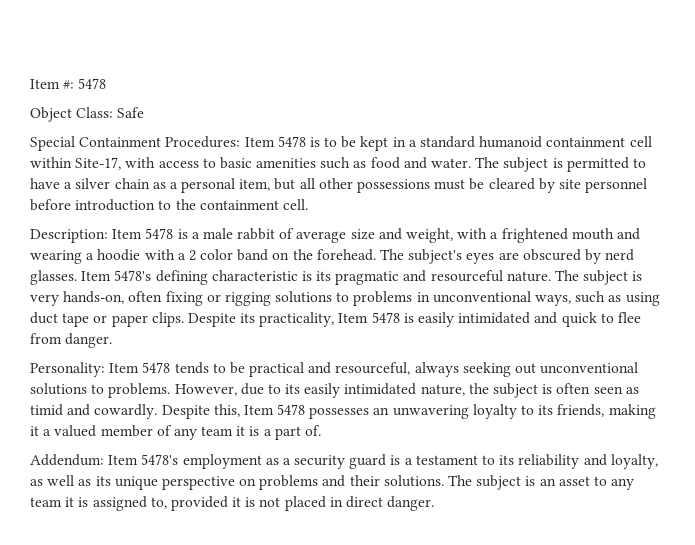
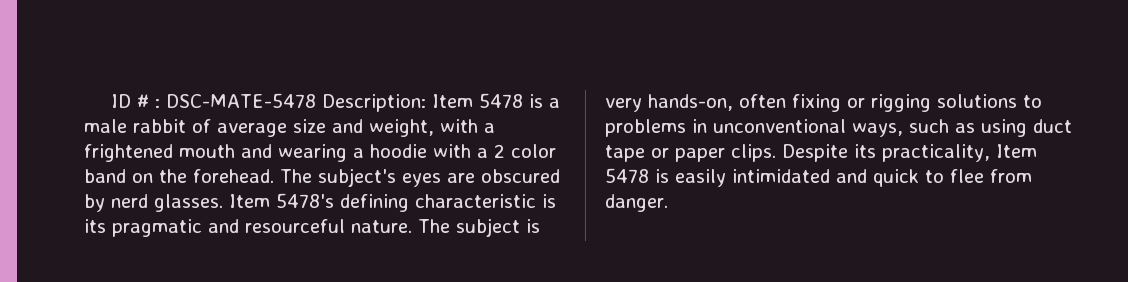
- Item #: 5478
- Object Class: Safe
- Special Containment Procedures: Item 5478 is to be kept in a standard humanoid containment cell within Site-17, with access to basic amenities such as food and water. The subject is permitted to have a silver chain as a personal item, but all other possessions must be cleared by site personnel before introduction to the containment cell.
- Description: Item 5478 is a male rabbit of average size and weight, with a frightened mouth and wearing a hoodie with a 2 color band on the forehead.
+ ID # : DSC-MATE-5478 Description: Item 5478 is a male rabbit of average size and weight, with a frightened mouth and wearing a hoodie with a 2 color band on the forehead.
- Personality: Item 5478 tends to be practical and resourceful, always seeking out unconventional solutions to problems. However, due to its easily intimidated nature, the subject is often seen as timid and cowardly. Despite this, Item 5478 possesses an unwavering loyalty to its friends, making it a valued member of any team it is a part of.
- Addendum: Item 5478's employment as a security guard is a testament to its reliability and loyalty, as well as its unique perspective on problems and their solutions. The subject is an asset to any team it is assigned to, provided it is not placed in direct danger.

